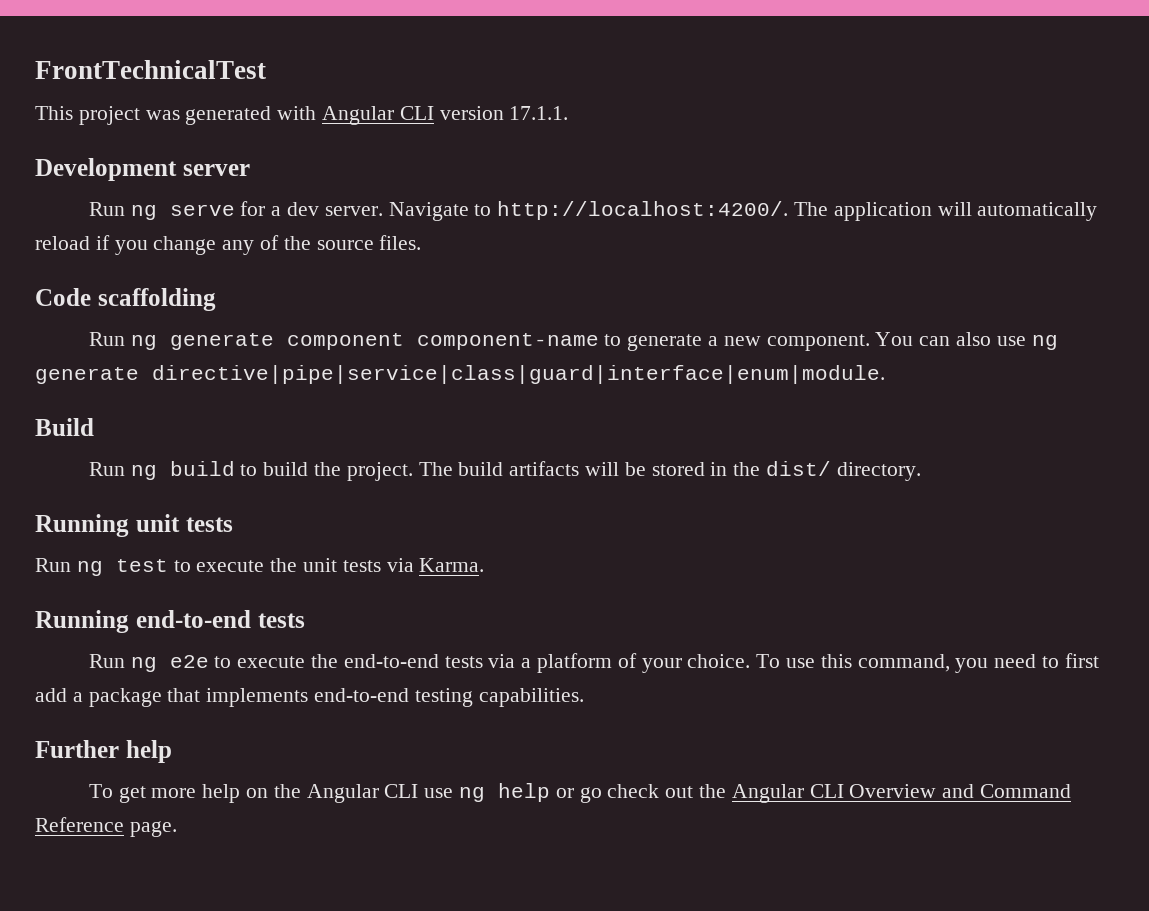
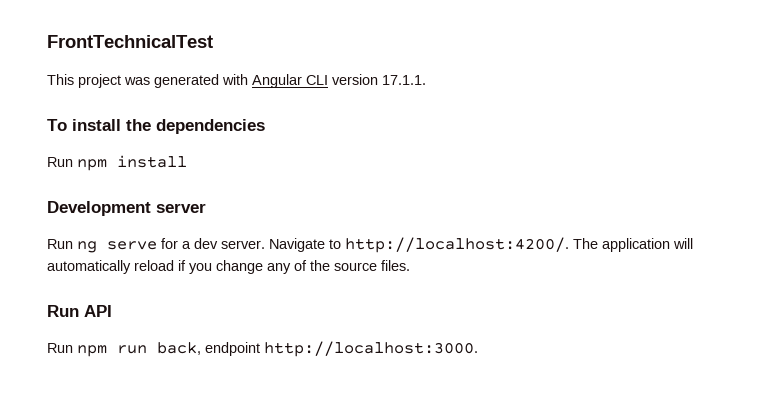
+ To install the dependencies
+ Run npm install
- Code scaffolding
- Run ng generate component component-name to generate a new component. You can also use ng generate directive|pipe|service|class|guard|interface|enum|module.
- Build
- Run ng build to build the project. The build artifacts will be stored in the dist/ directory.
- Running unit tests
- Run ng test to execute the unit tests via Karma.
- Running end-to-end tests
- Run ng e2e to execute the end-to-end tests via a platform of your choice. To use this command, you need to first add a package that implements end-to-end testing capabilities.
- Further help
- To get more help on the Angular CLI use ng help or go check out the Angular CLI Overview and Command Reference page.
+ Run API
+ Run npm run back, endpoint http://localhost:3000.

